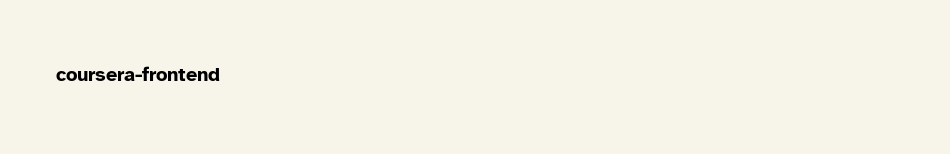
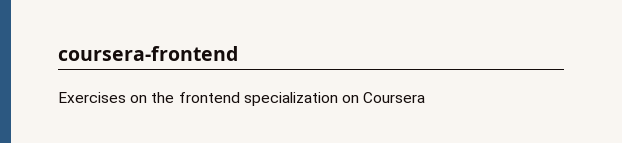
+ Exercises on the frontend specialization on Coursera

